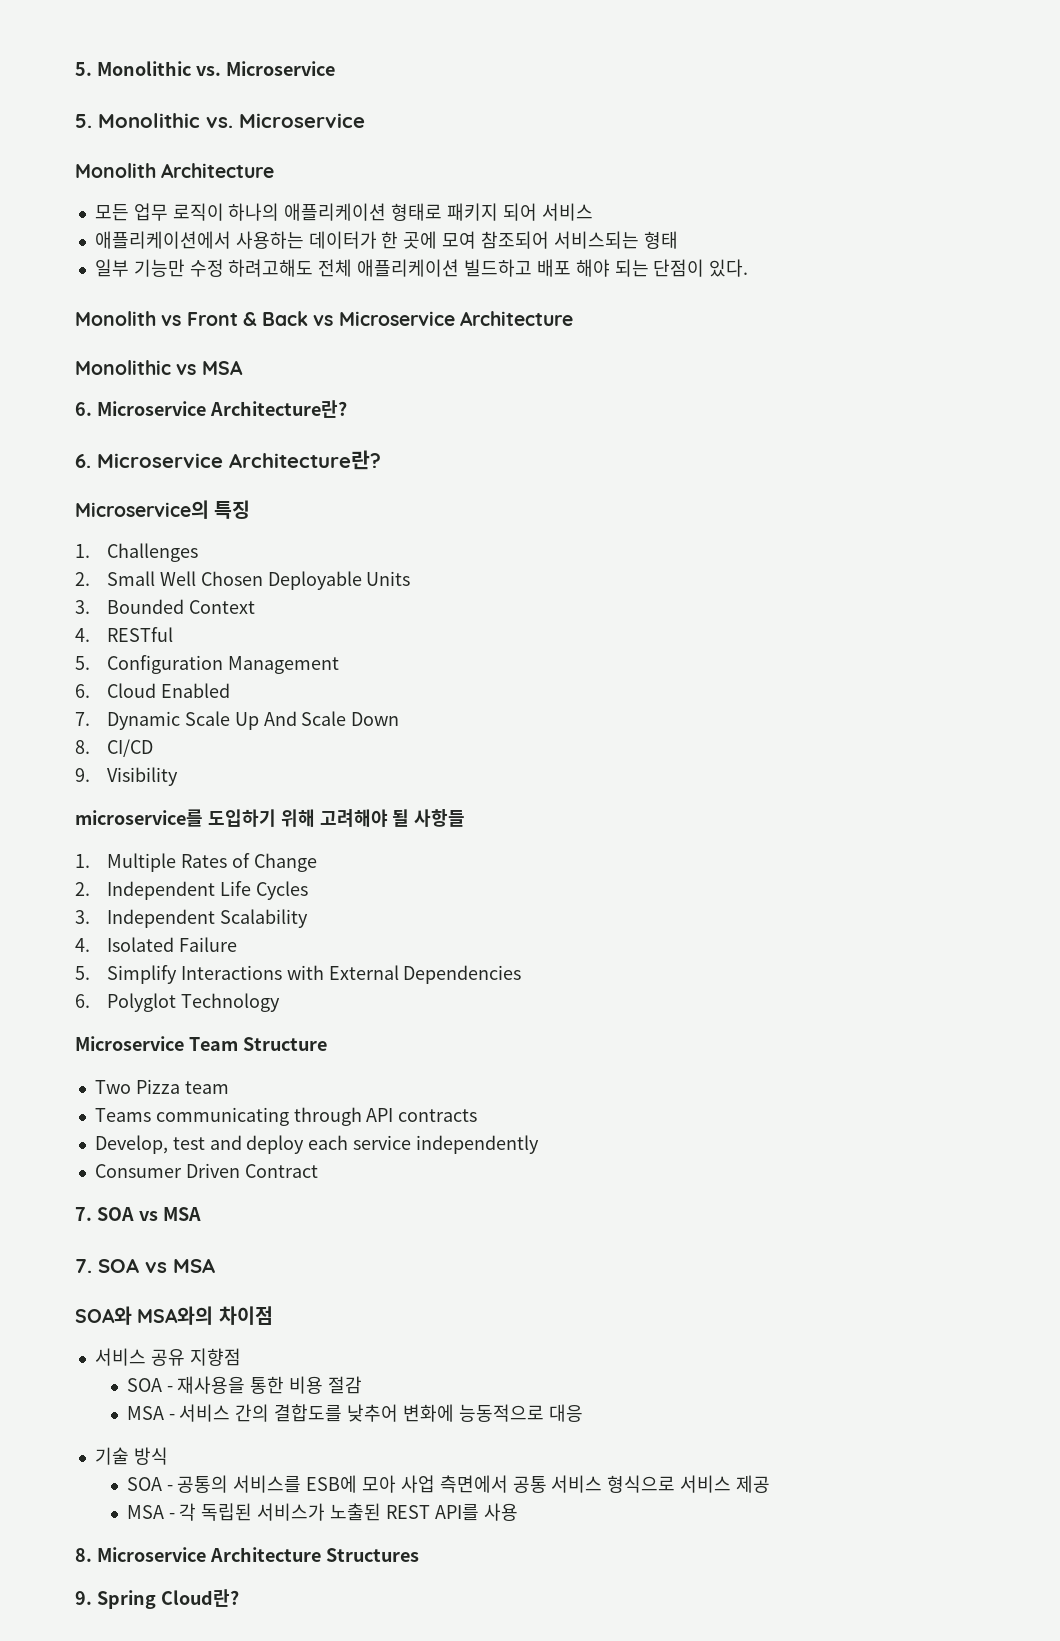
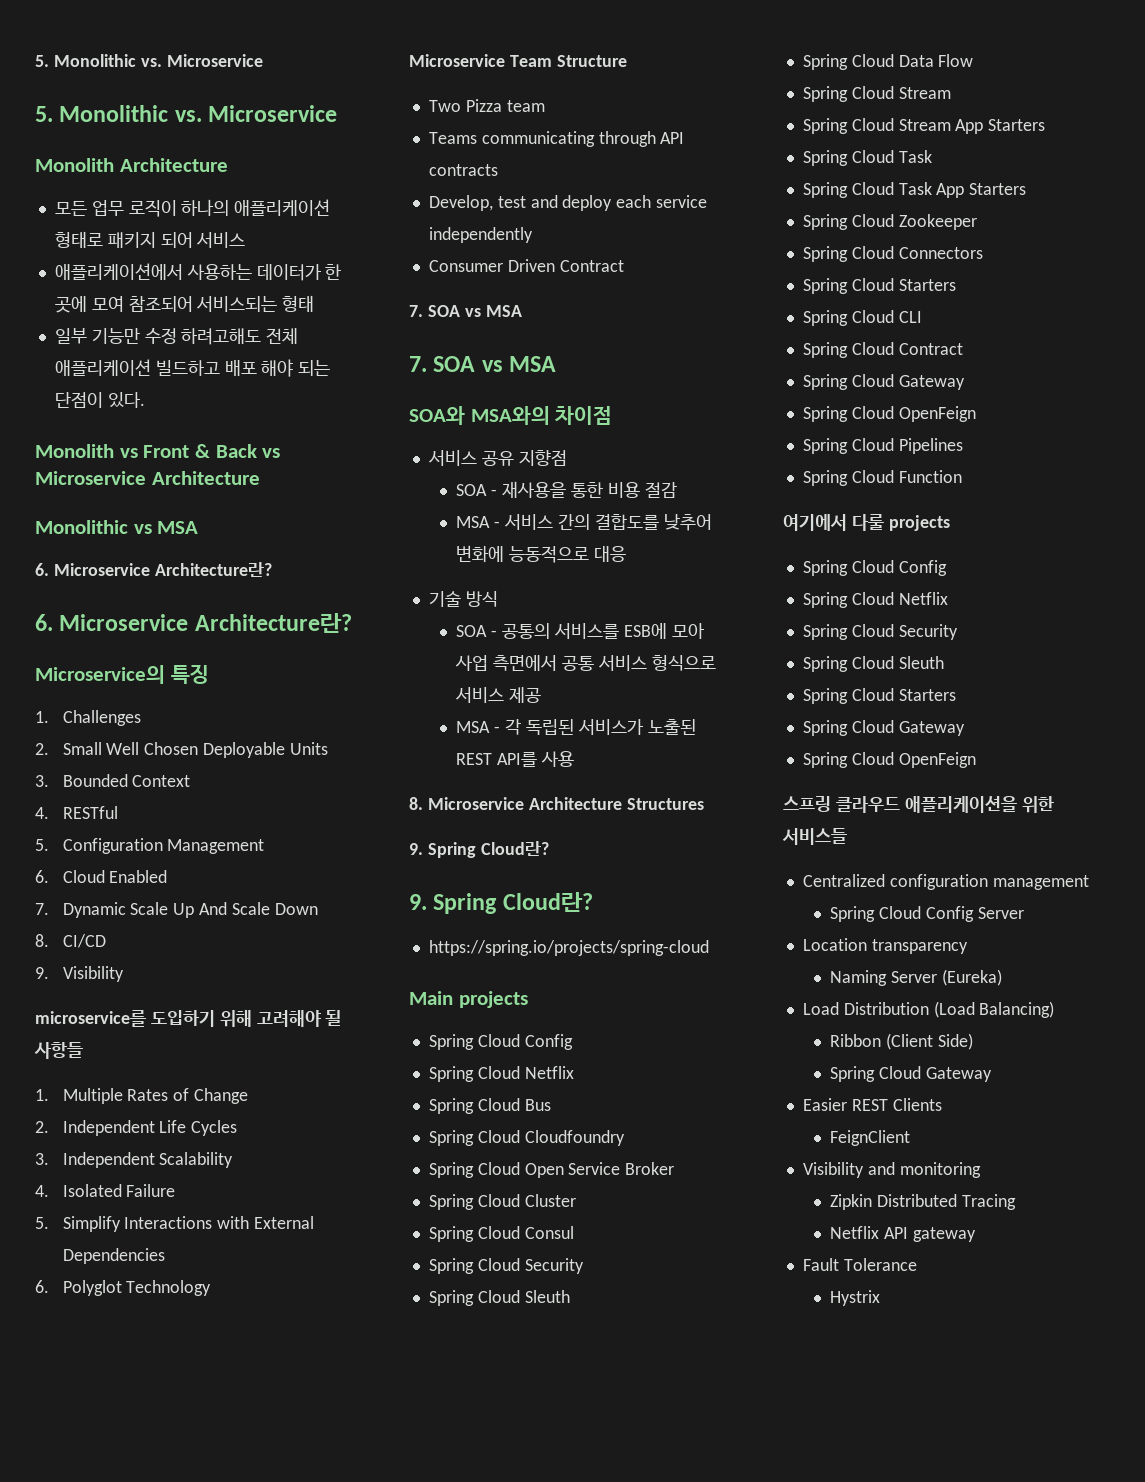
  8. Microservice Architecture Structures
  9. Spring Cloud란?
+ 9. Spring Cloud란?
+ https://spring.io/projects/spring-cloud
+ Main projects
+ Spring Cloud Config
+ Spring Cloud Netflix
+ Spring Cloud Bus
+ Spring Cloud Cloudfoundry
+ Spring Cloud Open Service Broker
+ Spring Cloud Cluster
+ Spring Cloud Consul
+ Spring Cloud Security
+ Spring Cloud Sleuth
+ Spring Cloud Data Flow
+ Spring Cloud Stream
+ Spring Cloud Stream App Starters
+ Spring Cloud Task
+ Spring Cloud Task App Starters
+ Spring Cloud Zookeeper
+ Spring Cloud Connectors
+ Spring Cloud Starters
+ Spring Cloud CLI
+ Spring Cloud Contract
+ Spring Cloud Gateway
+ Spring Cloud OpenFeign
+ Spring Cloud Pipelines
+ Spring Cloud Function
+ 여기에서 다룰 projects
+ Spring Cloud Config
+ Spring Cloud Netflix
+ Spring Cloud Security
+ Spring Cloud Sleuth
+ Spring Cloud Starters
+ Spring Cloud Gateway
+ Spring Cloud OpenFeign
+ 스프링 클라우드 애플리케이션을 위한 서비스들
+ Centralized configuration management
+ Spring Cloud Config Server
+ Location transparency
+ Naming Server (Eureka)
+ Load Distribution (Load Balancing)
+ Ribbon (Client Side)
+ Spring Cloud Gateway
+ Easier REST Clients
+ FeignClient
+ Visibility and monitoring
+ Zipkin Distributed Tracing
+ Netflix API gateway
+ Fault Tolerance
+ Hystrix

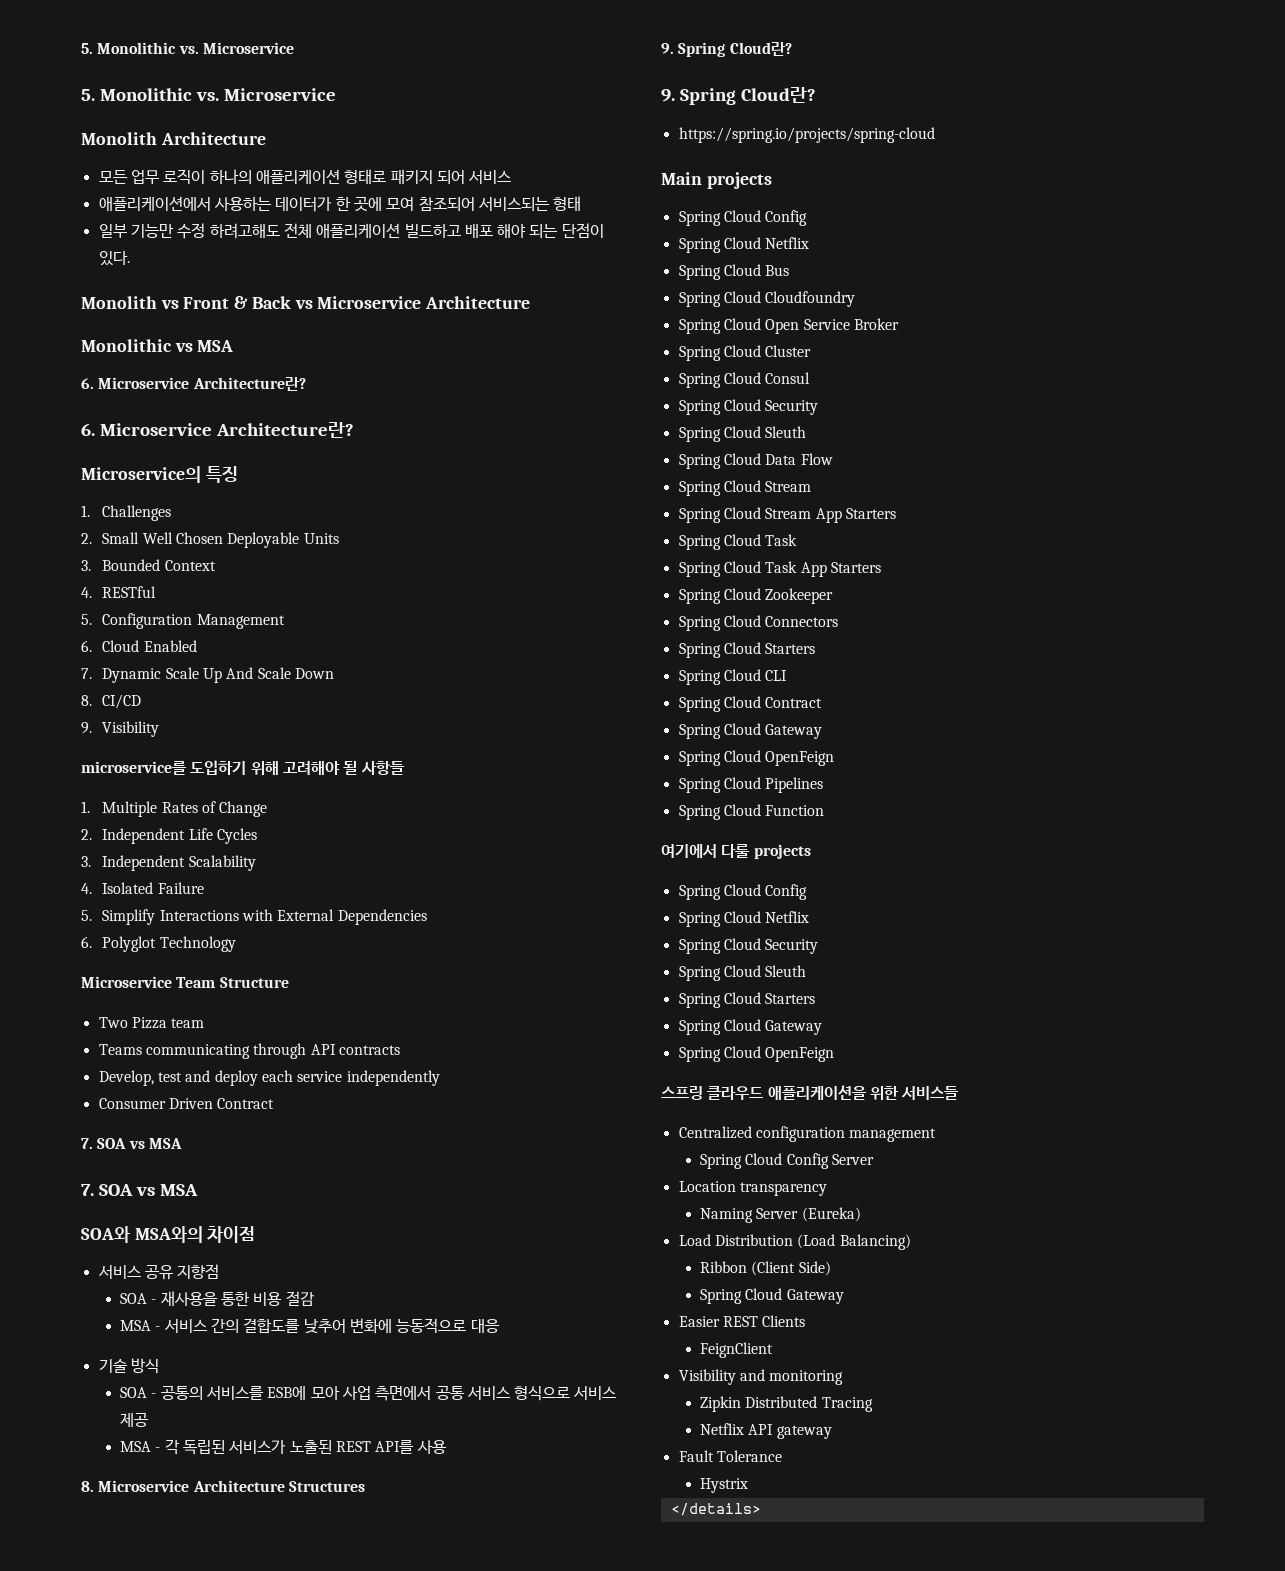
+ </details>

